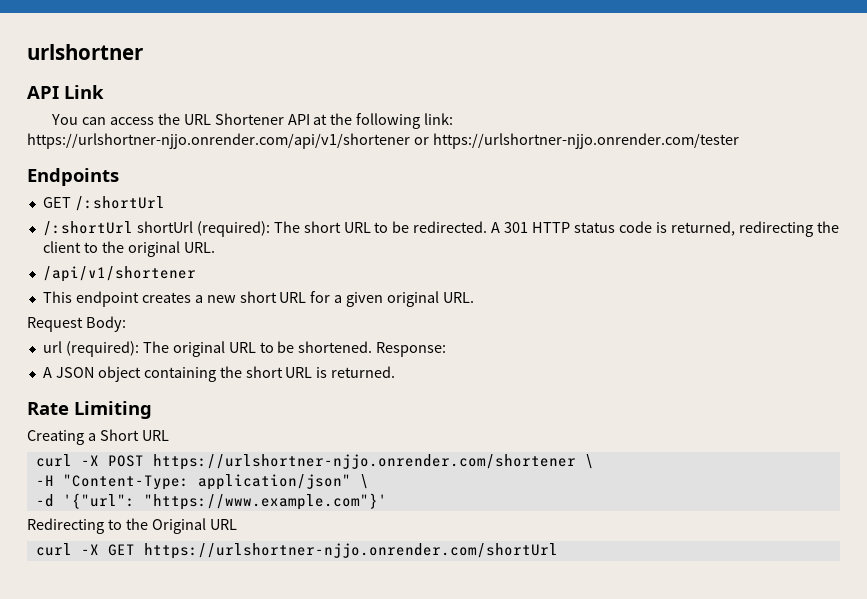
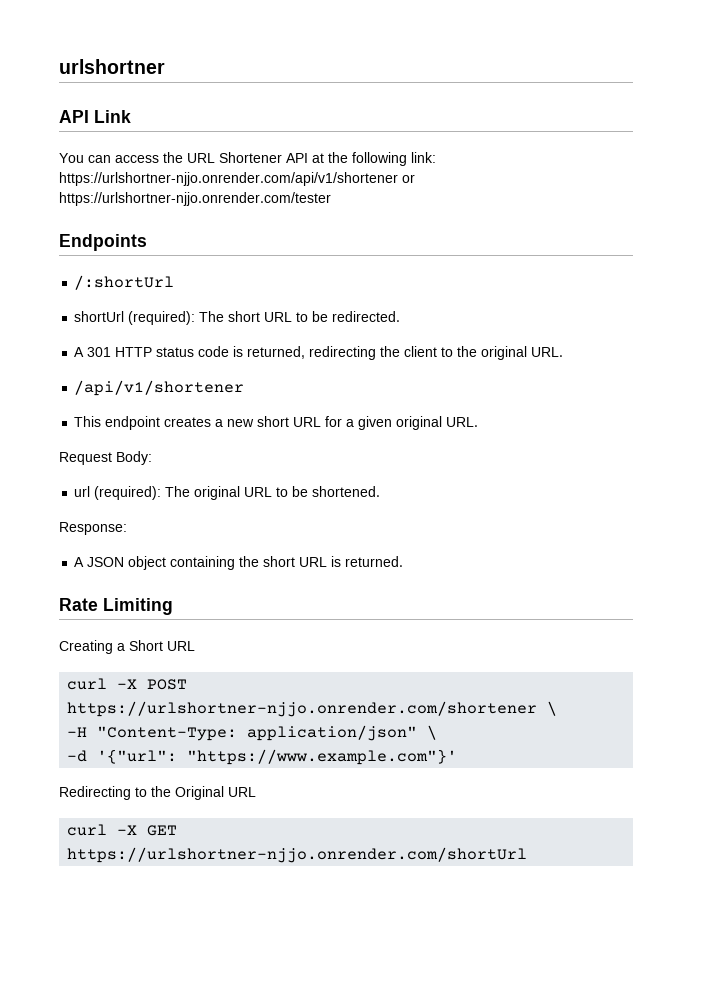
- GET /:shortUrl
+ /:shortUrl
- /:shortUrl shortUrl (required): The short URL to be redirected. A 301 HTTP status code is returned, redirecting the client to the original URL.
+ shortUrl (required): The short URL to be redirected.
+ A 301 HTTP status code is returned, redirecting the client to the original URL.
- url (required): The original URL to be shortened. Response:
+ url (required): The original URL to be shortened.
+ Response:

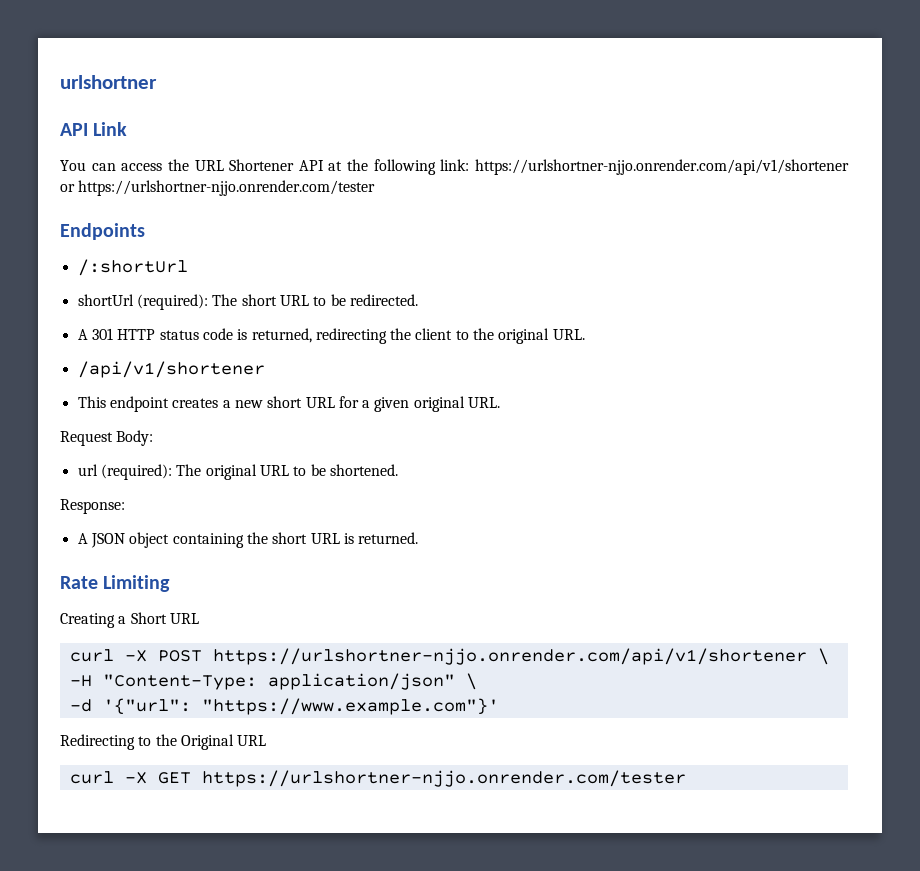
- curl -X POST https://urlshortner-njjo.onrender.com/shortener \
+ curl -X POST https://urlshortner-njjo.onrender.com/api/v1/shortener \
- curl -X GET https://urlshortner-njjo.onrender.com/shortUrl
+ curl -X GET https://urlshortner-njjo.onrender.com/tester

